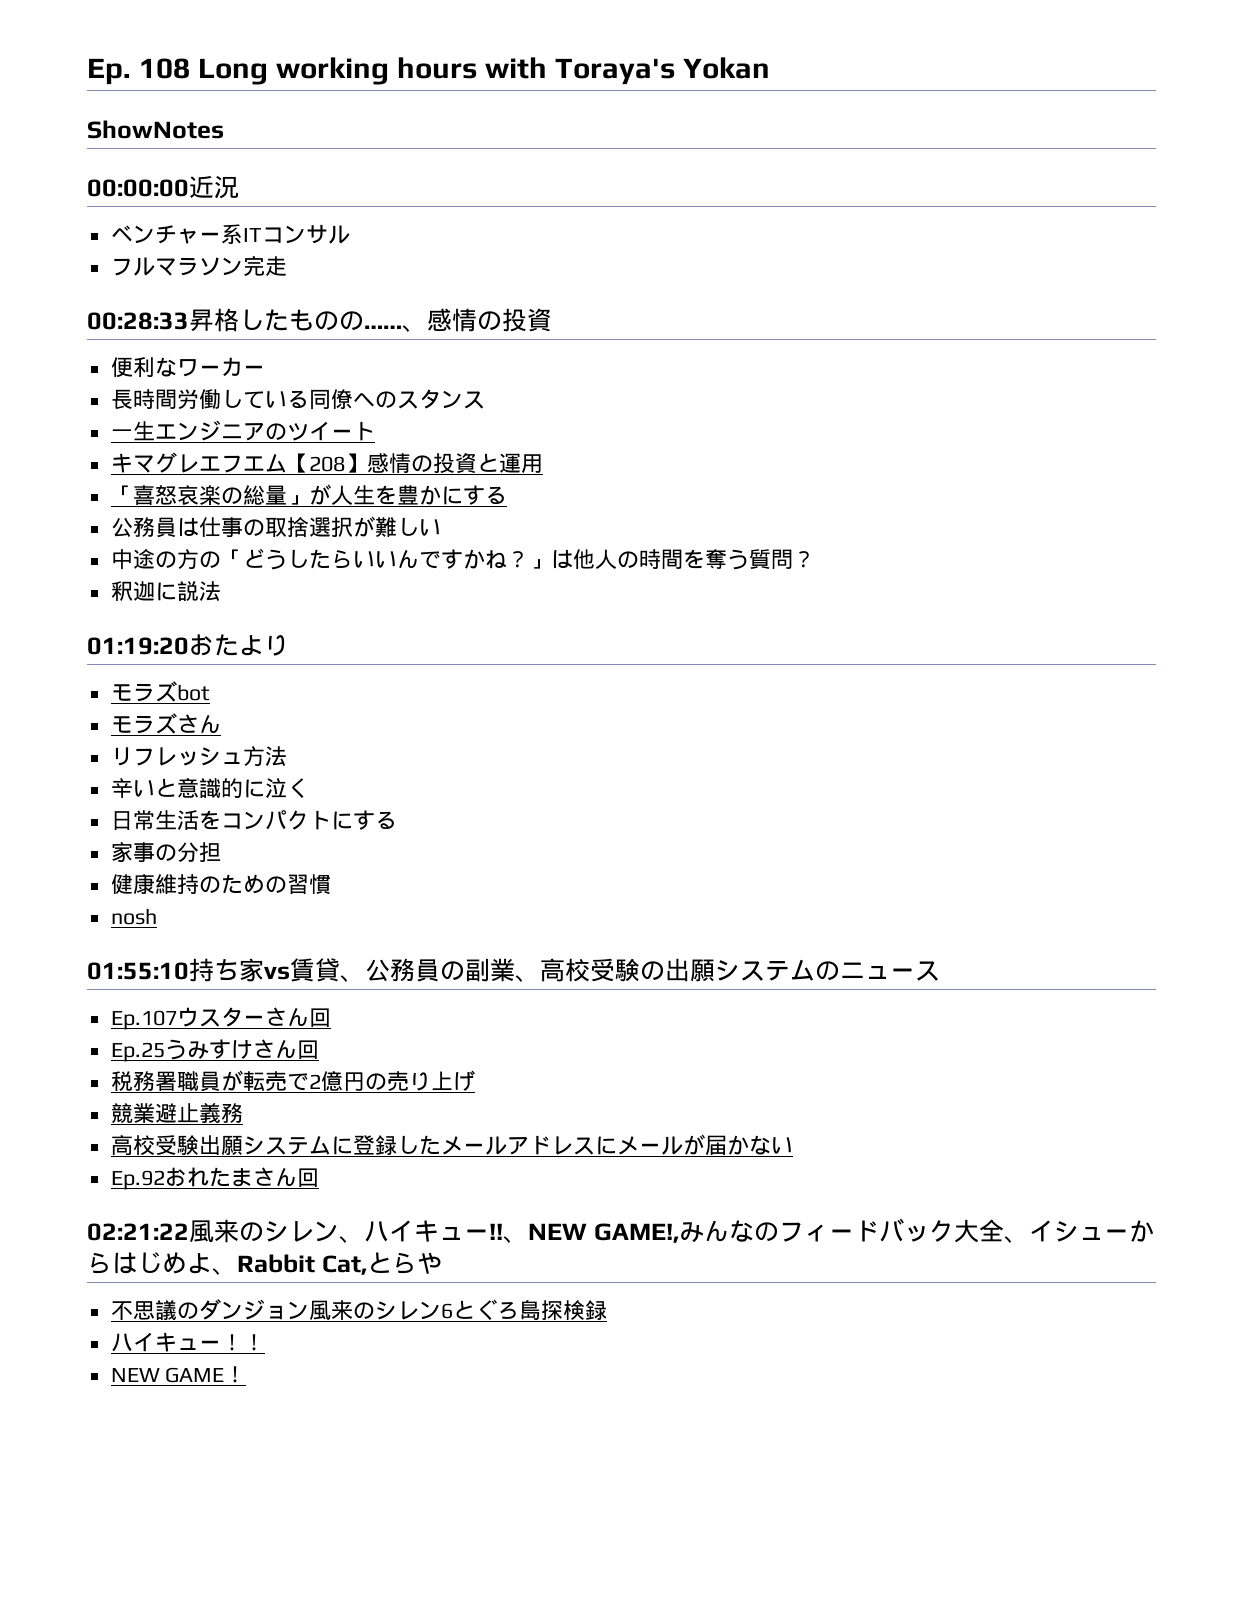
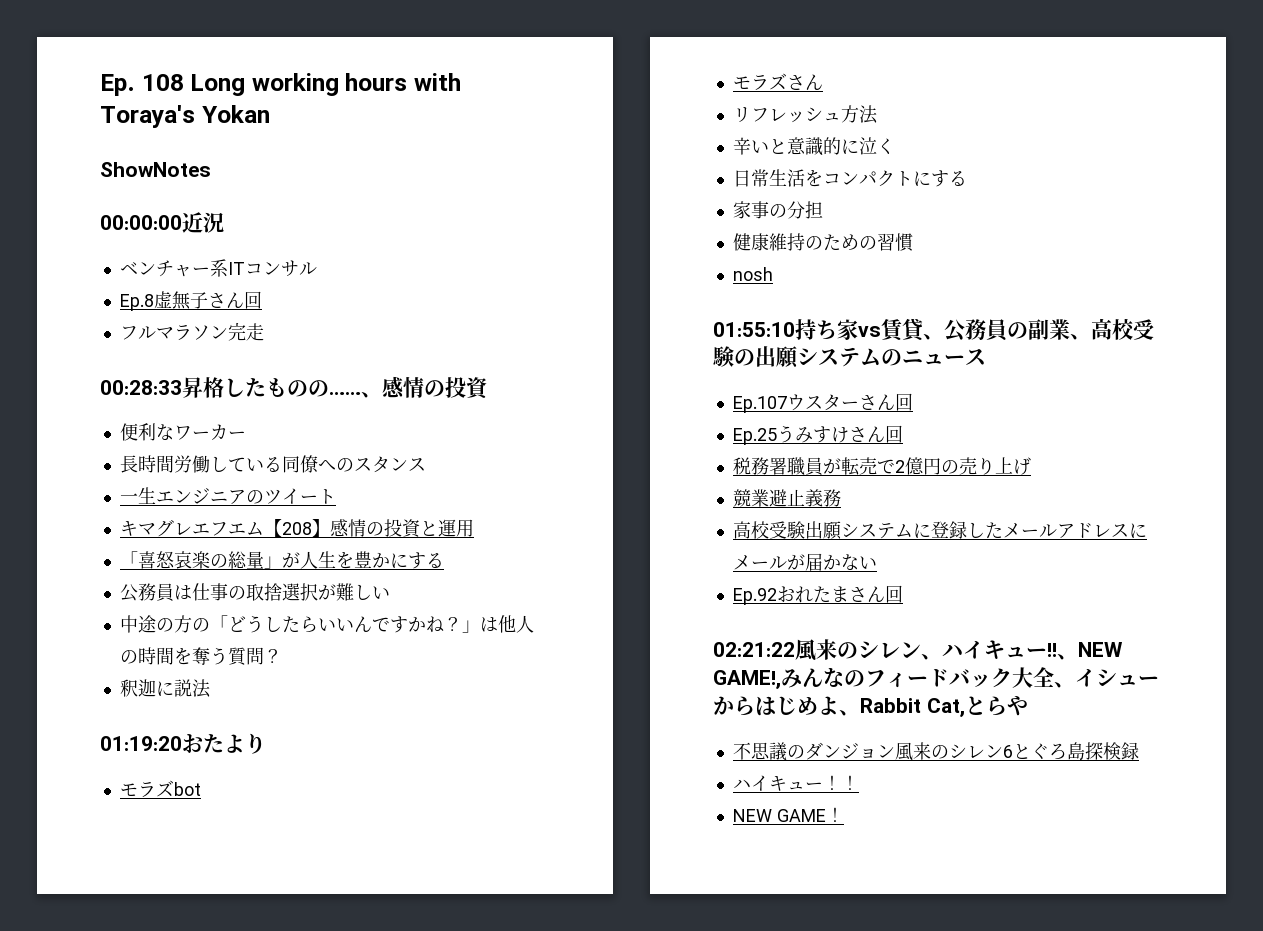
+ Ep.8虚無子さん回

